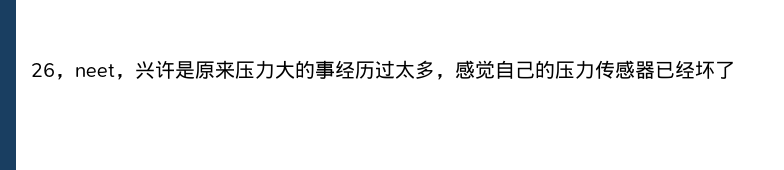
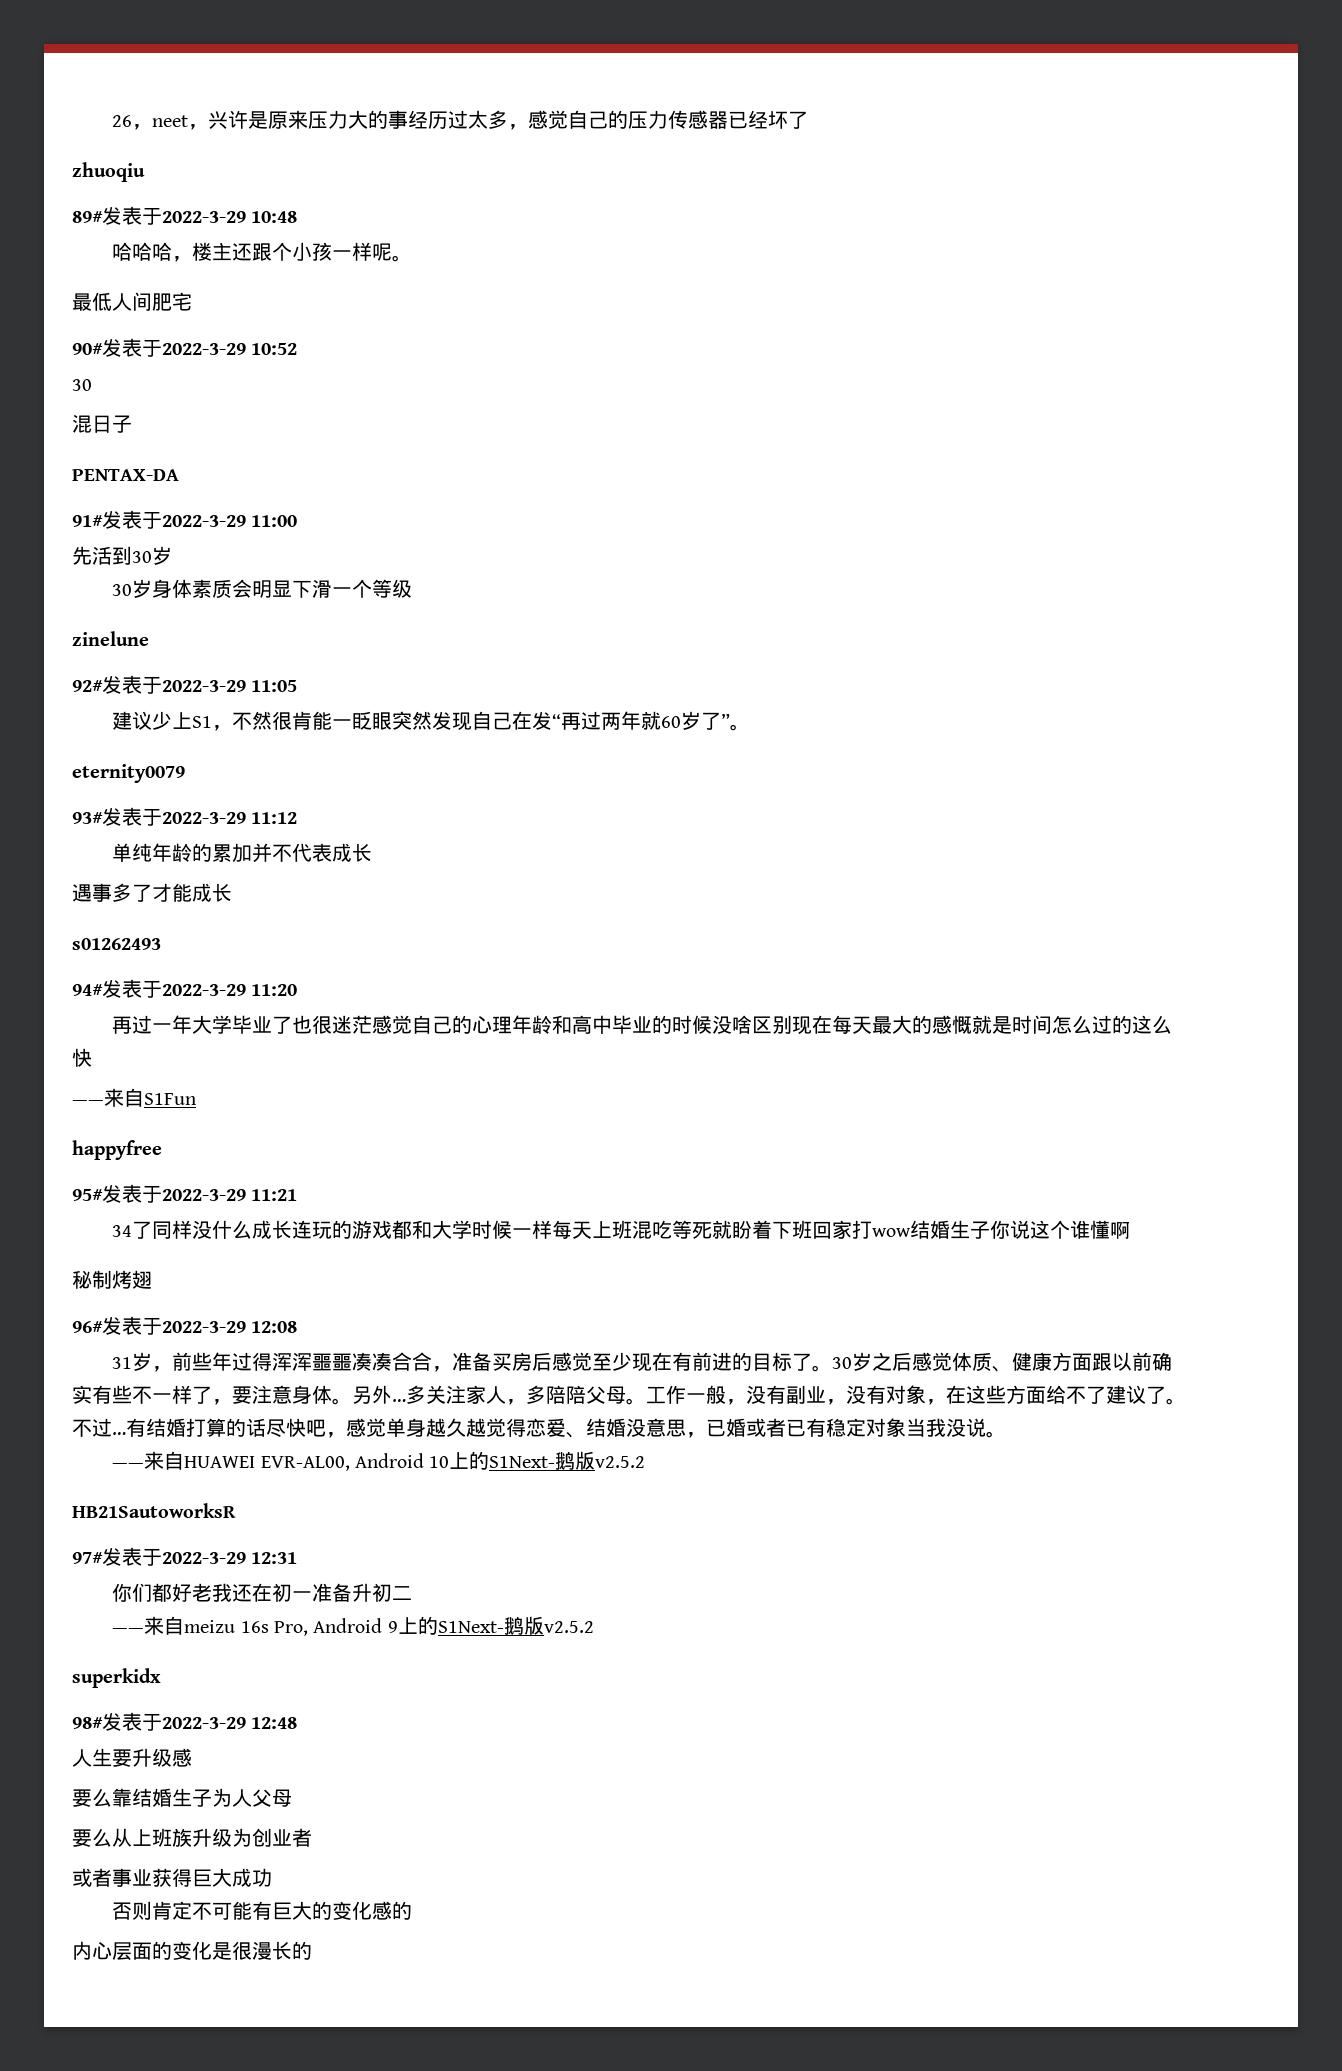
+ zhuoqiu
+ 89#发表于2022-3-29 10:48
+ 哈哈哈，楼主还跟个小孩一样呢。
+ 最低人间肥宅
+ 90#发表于2022-3-29 10:52
+ 30
+ 混日子
+ PENTAX-DA
+ 91#发表于2022-3-29 11:00
+ 先活到30岁
+ 30岁身体素质会明显下滑一个等级
+ zinelune
+ 92#发表于2022-3-29 11:05
+ 建议少上S1，不然很肯能一眨眼突然发现自己在发“再过两年就60岁了”。
+ eternity0079
+ 93#发表于2022-3-29 11:12
+ 单纯年龄的累加并不代表成长
+ 遇事多了才能成长
+ s01262493
+ 94#发表于2022-3-29 11:20
+ 再过一年大学毕业了也很迷茫感觉自己的心理年龄和高中毕业的时候没啥区别现在每天最大的感慨就是时间怎么过的这么快
+ ——来自S1Fun
+ happyfree
+ 95#发表于2022-3-29 11:21
+ 34了同样没什么成长连玩的游戏都和大学时候一样每天上班混吃等死就盼着下班回家打wow结婚生子你说这个谁懂啊
+ 秘制烤翅
+ 96#发表于2022-3-29 12:08
+ 31岁，前些年过得浑浑噩噩凑凑合合，准备买房后感觉至少现在有前进的目标了。30岁之后感觉体质、健康方面跟以前确实有些不一样了，要注意身体。另外…多关注家人，多陪陪父母。工作一般，没有副业，没有对象，在这些方面给不了建议了。不过…有结婚打算的话尽快吧，感觉单身越久越觉得恋爱、结婚没意思，已婚或者已有稳定对象当我没说。
+ ——来自HUAWEI EVR-AL00, Android 10上的S1Next-鹅版v2.5.2
+ HB21SautoworksR
+ 97#发表于2022-3-29 12:31
+ 你们都好老我还在初一准备升初二
+ ——来自meizu 16s Pro, Android 9上的S1Next-鹅版v2.5.2
+ superkidx
+ 98#发表于2022-3-29 12:48
+ 人生要升级感
+ 要么靠结婚生子为人父母
+ 要么从上班族升级为创业者
+ 或者事业获得巨大成功
+ 否则肯定不可能有巨大的变化感的
+ 内心层面的变化是很漫长的

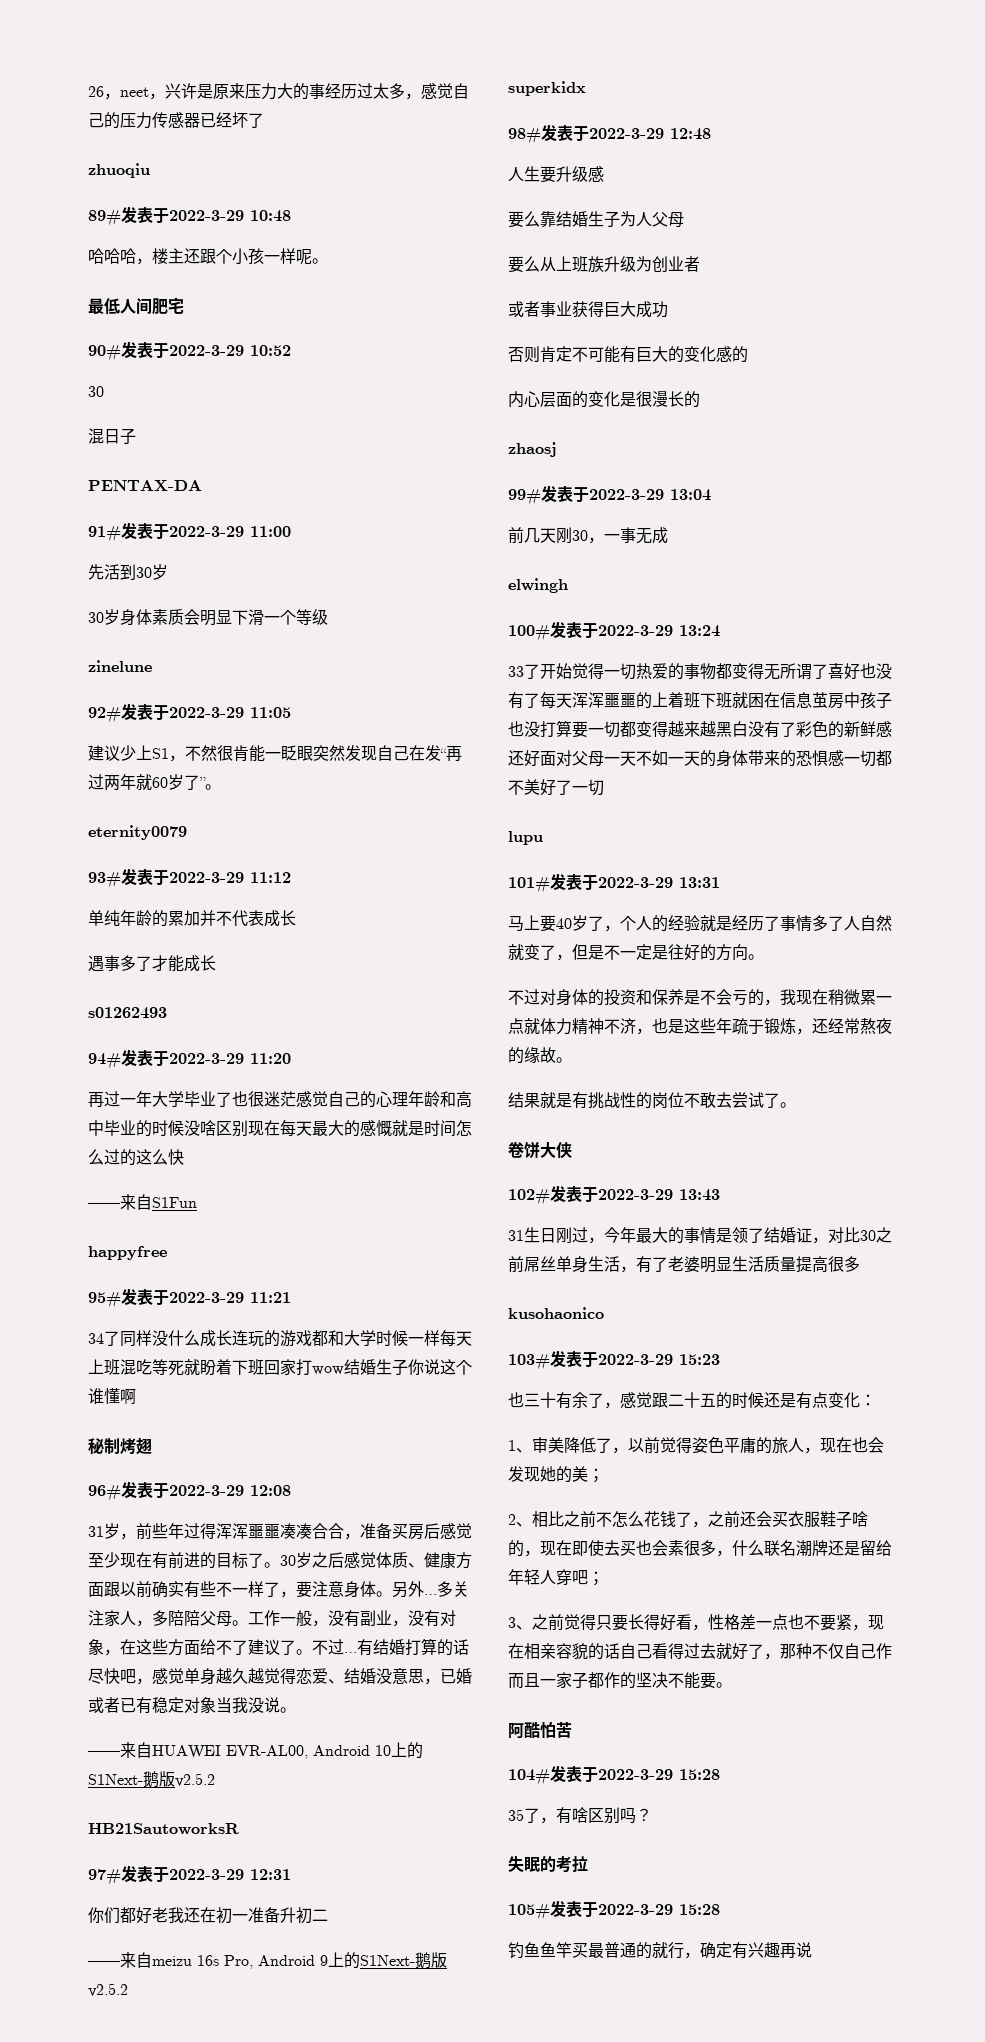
+ zhaosj
+ 99#发表于2022-3-29 13:04
+ 前几天刚30，一事无成
+ elwingh
+ 100#发表于2022-3-29 13:24
+ 33了开始觉得一切热爱的事物都变得无所谓了喜好也没有了每天浑浑噩噩的上着班下班就困在信息茧房中孩子也没打算要一切都变得越来越黑白没有了彩色的新鲜感还好面对父母一天不如一天的身体带来的恐惧感一切都不美好了一切
+ lupu
+ 101#发表于2022-3-29 13:31
+ 马上要40岁了，个人的经验就是经历了事情多了人自然就变了，但是不一定是往好的方向。
+ 不过对身体的投资和保养是不会亏的，我现在稍微累一点就体力精神不济，也是这些年疏于锻炼，还经常熬夜的缘故。
+ 结果就是有挑战性的岗位不敢去尝试了。
+ 卷饼大侠
+ 102#发表于2022-3-29 13:43
+ 31生日刚过，今年最大的事情是领了结婚证，对比30之前屌丝单身生活，有了老婆明显生活质量提高很多
+ kusohaonico
+ 103#发表于2022-3-29 15:23
+ 也三十有余了，感觉跟二十五的时候还是有点变化：
+ 1、审美降低了，以前觉得姿色平庸的旅人，现在也会发现她的美；
+ 2、相比之前不怎么花钱了，之前还会买衣服鞋子啥的，现在即使去买也会素很多，什么联名潮牌还是留给年轻人穿吧；
+ 3、之前觉得只要长得好看，性格差一点也不要紧，现在相亲容貌的话自己看得过去就好了，那种不仅自己作而且一家子都作的坚决不能要。
+ 阿酷怕苦
+ 104#发表于2022-3-29 15:28
+ 35了，有啥区别吗？
+ 失眠的考拉
+ 105#发表于2022-3-29 15:28
+ 钓鱼鱼竿买最普通的就行，确定有兴趣再说

